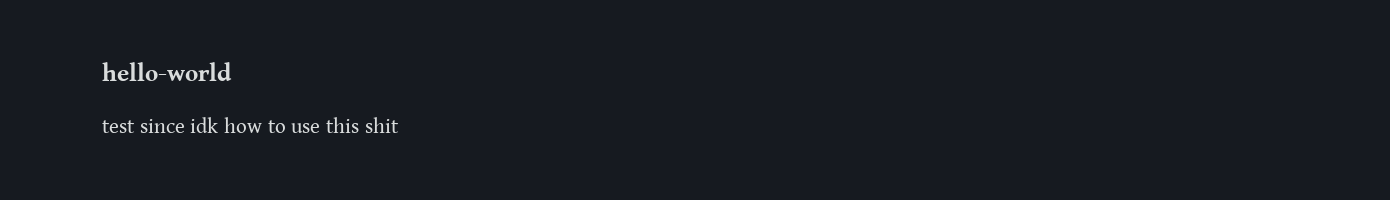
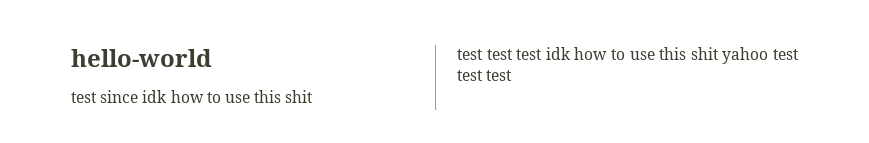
+ test test test idk how to use this shit yahoo test test test

